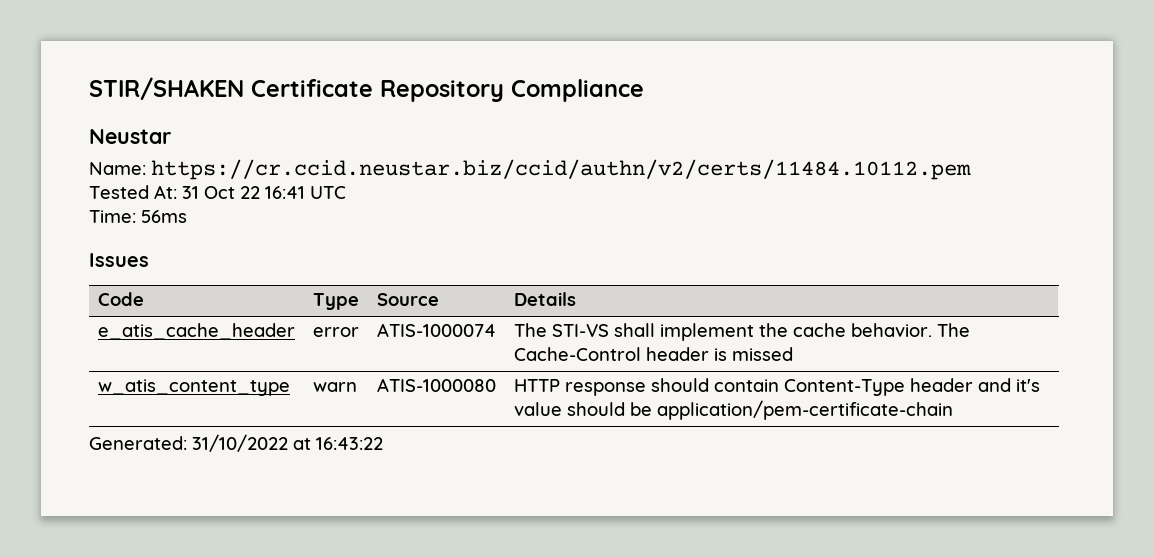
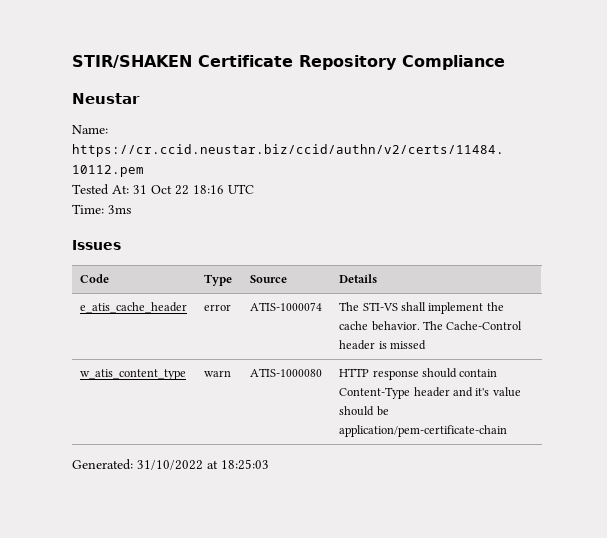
- Tested At: 31 Oct 22 16:41 UTC
+ Tested At: 31 Oct 22 18:16 UTC
- Time: 56ms
+ Time: 3ms
- Generated: 31/10/2022 at 16:43:22
+ Generated: 31/10/2022 at 18:25:03

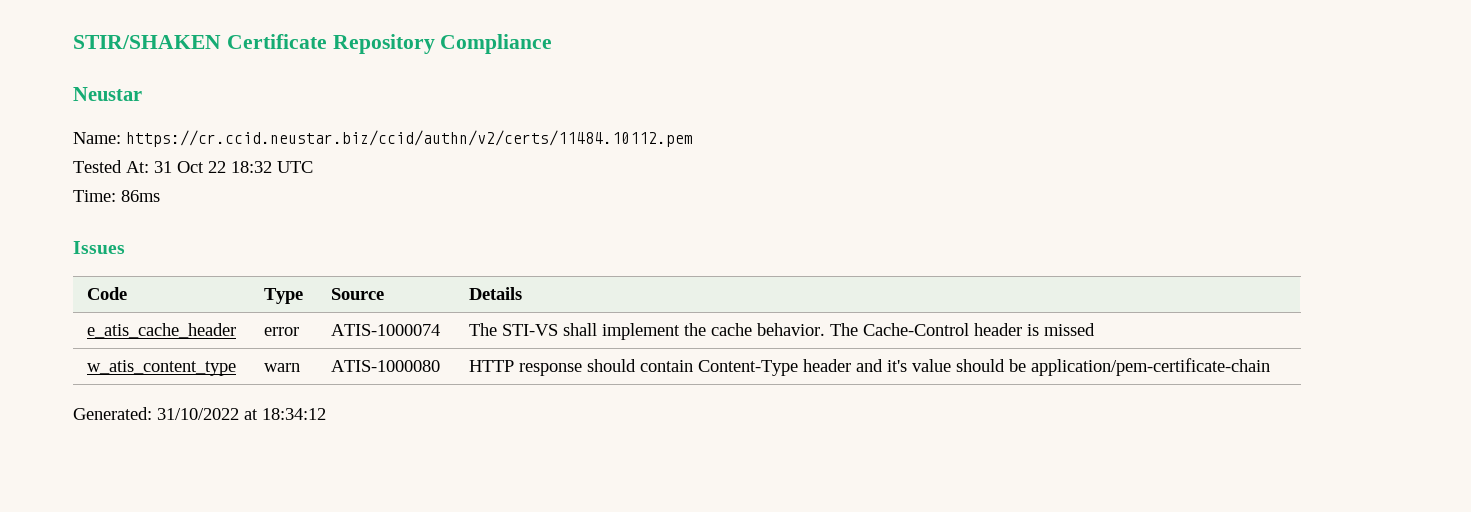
- Tested At: 31 Oct 22 18:16 UTC
+ Tested At: 31 Oct 22 18:32 UTC
- Time: 3ms
+ Time: 86ms
- Generated: 31/10/2022 at 18:25:03
+ Generated: 31/10/2022 at 18:34:12

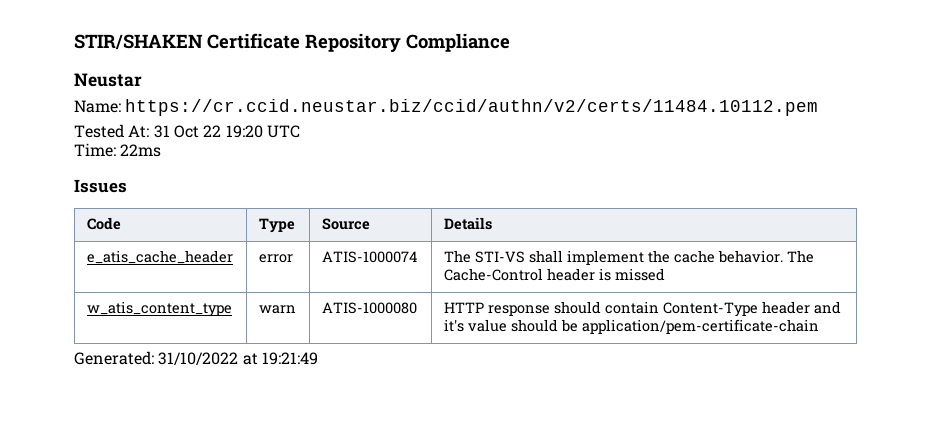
- Tested At: 31 Oct 22 18:32 UTC
+ Tested At: 31 Oct 22 19:20 UTC
- Time: 86ms
+ Time: 22ms
- Generated: 31/10/2022 at 18:34:12
+ Generated: 31/10/2022 at 19:21:49

